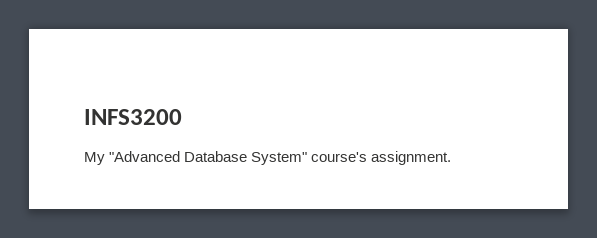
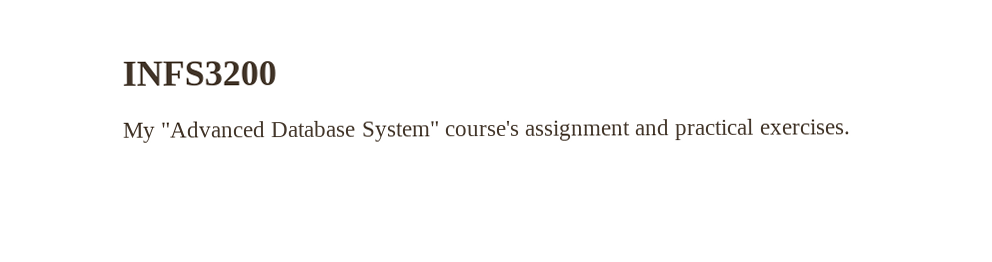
- My "Advanced Database System" course's assignment.
+ My "Advanced Database System" course's assignment and practical exercises.

